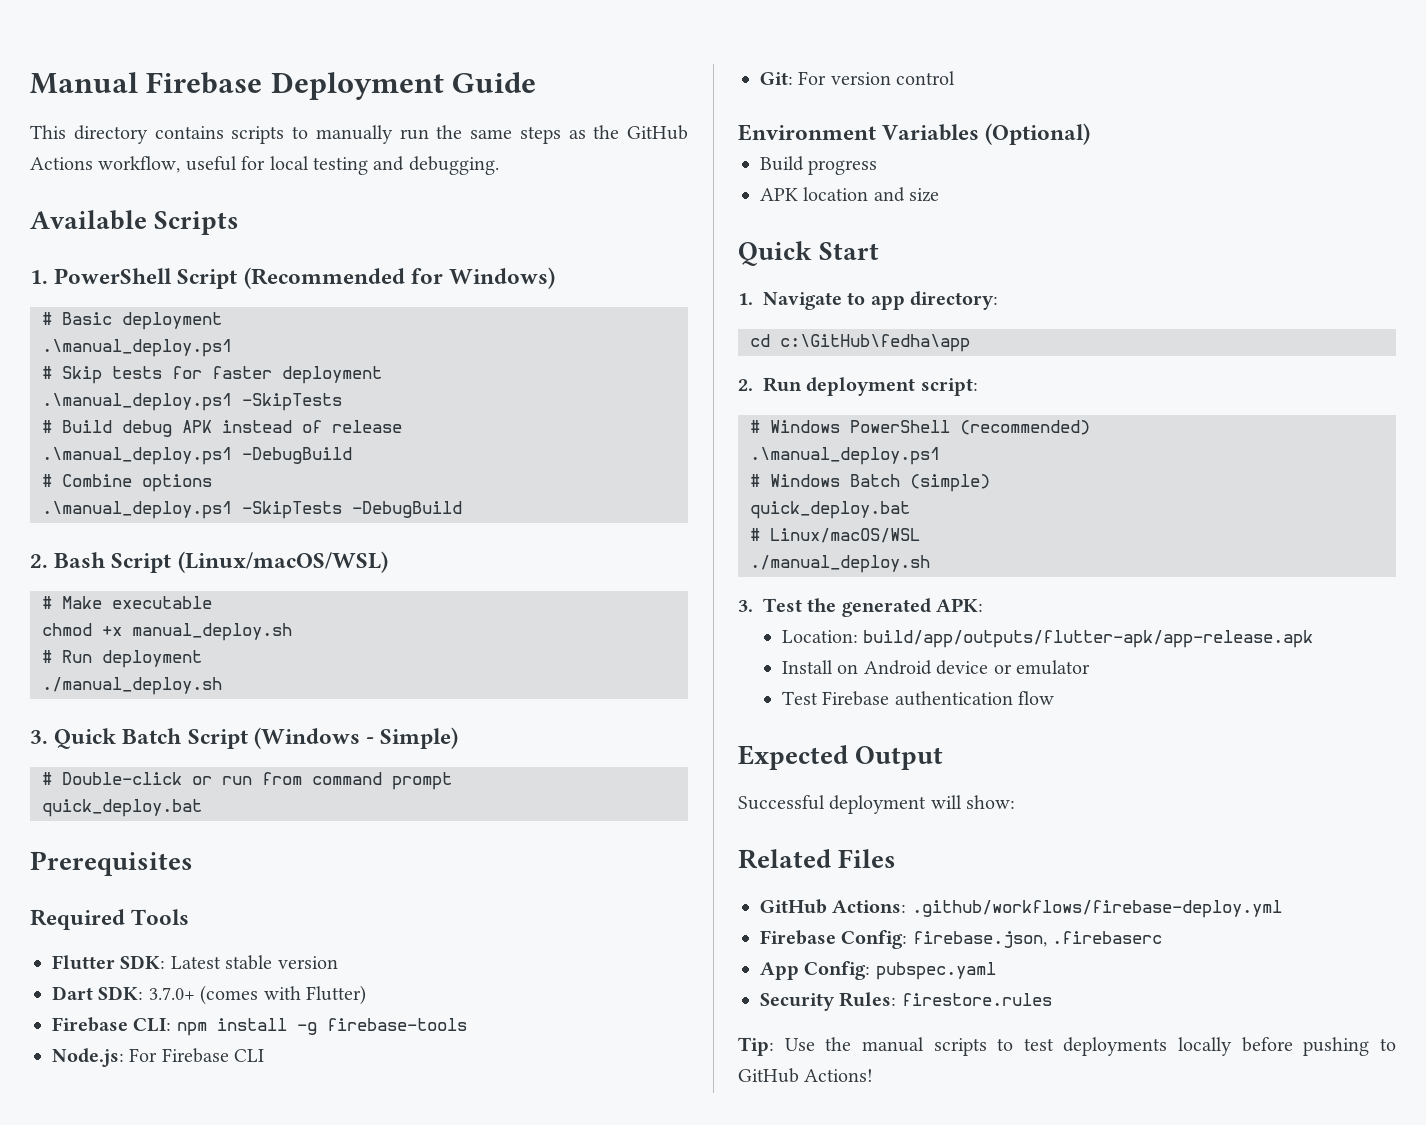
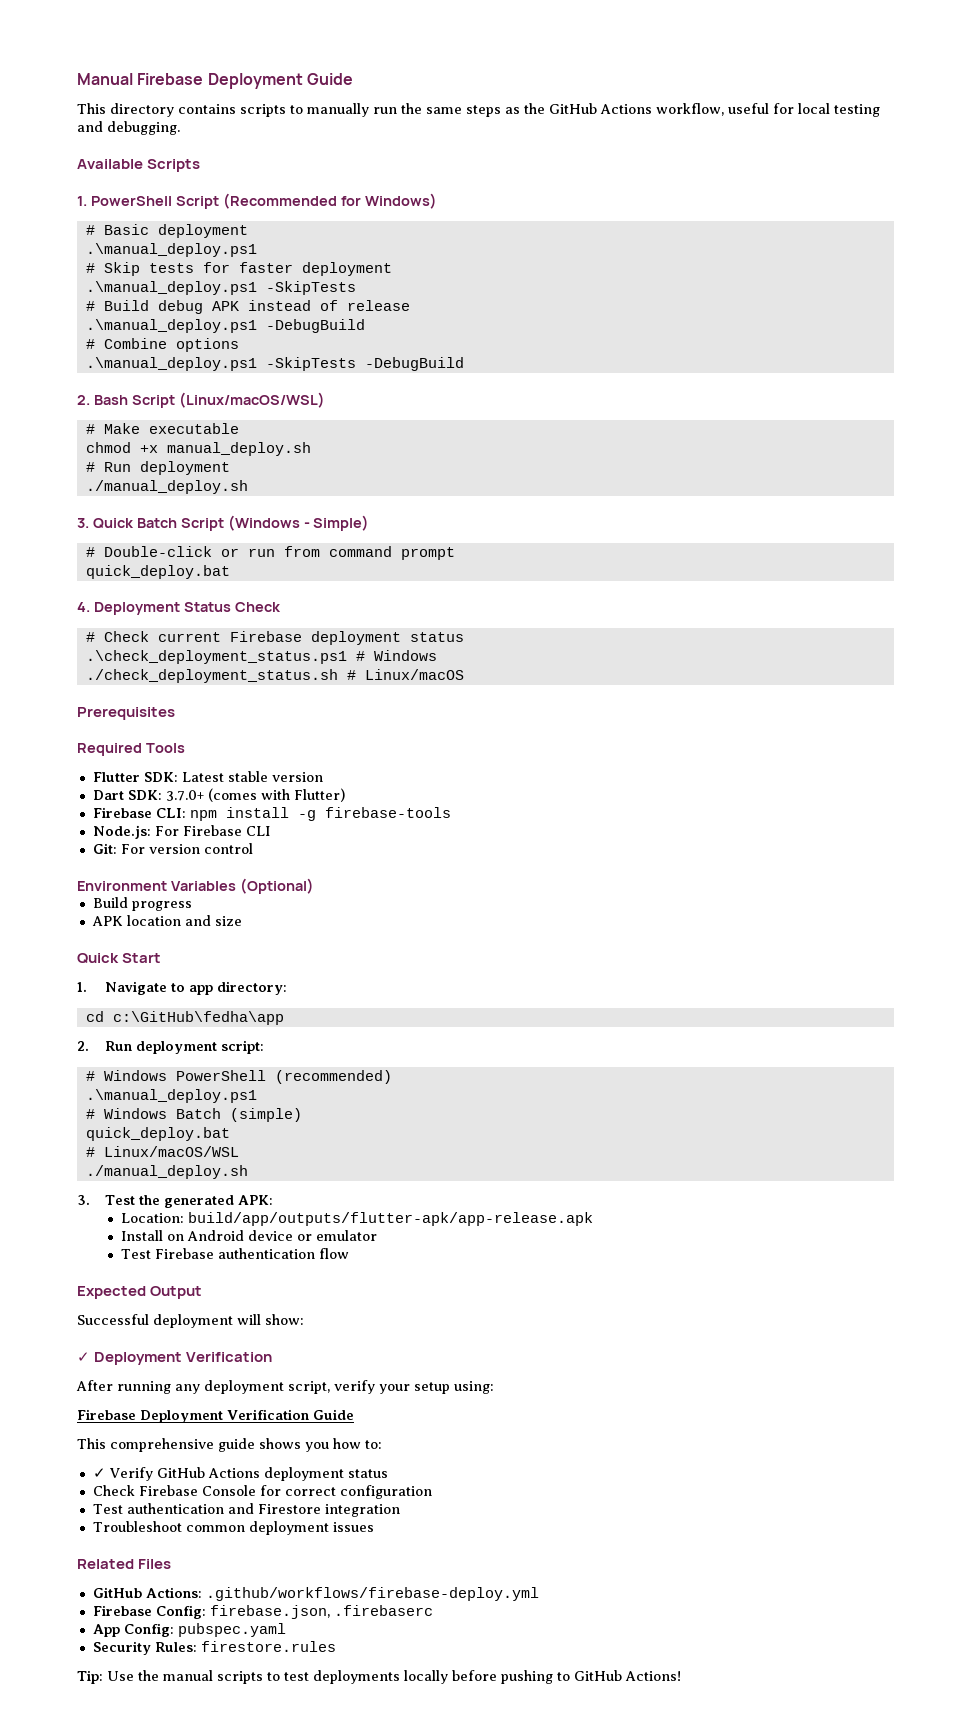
+ 4. Deployment Status Check
+ # Check current Firebase deployment status
+ .\check_deployment_status.ps1 # Windows
+ ./check_deployment_status.sh # Linux/macOS
+ ✓ Deployment Verification
+ After running any deployment script, verify your setup using:
+ Firebase Deployment Verification Guide
+ This comprehensive guide shows you how to:
+ ✓ Verify GitHub Actions deployment status
+ Check Firebase Console for correct configuration
+ Test authentication and Firestore integration
+ Troubleshoot common deployment issues

